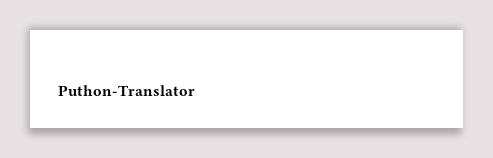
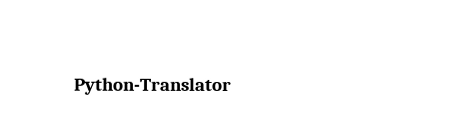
- Puthon-Translator
+ Python-Translator

